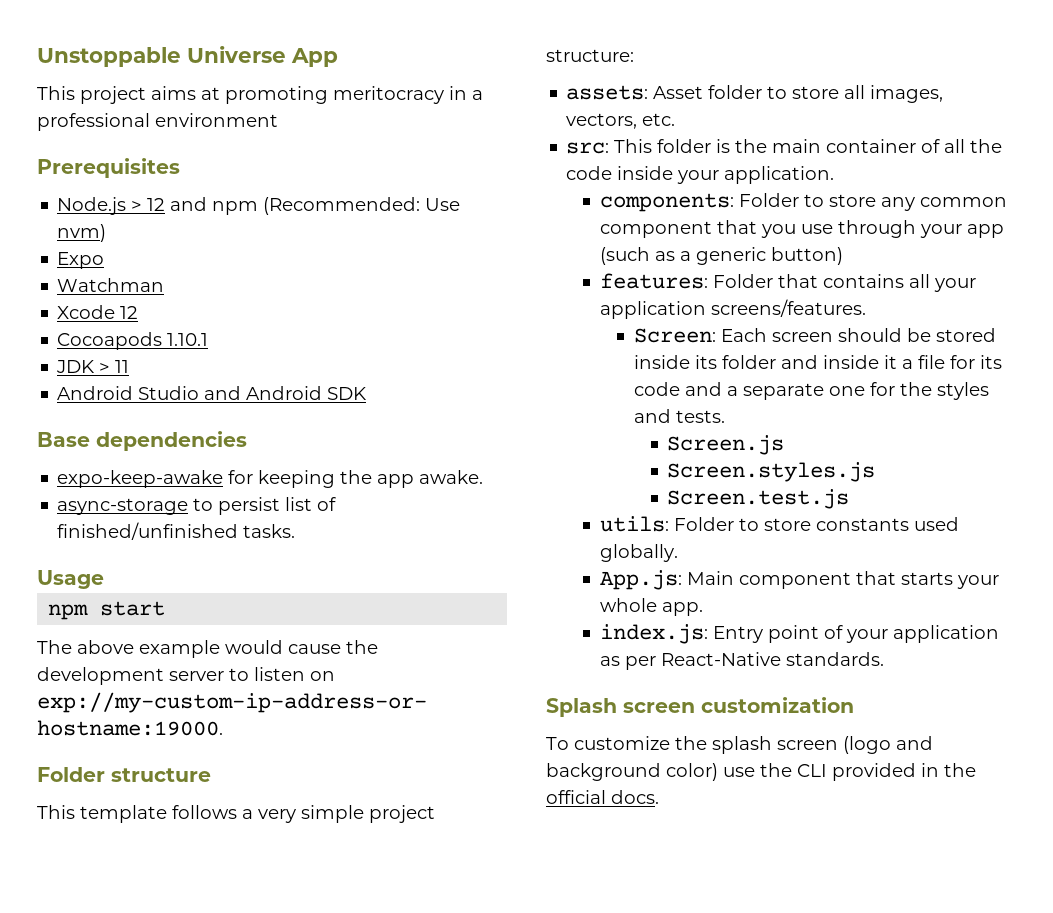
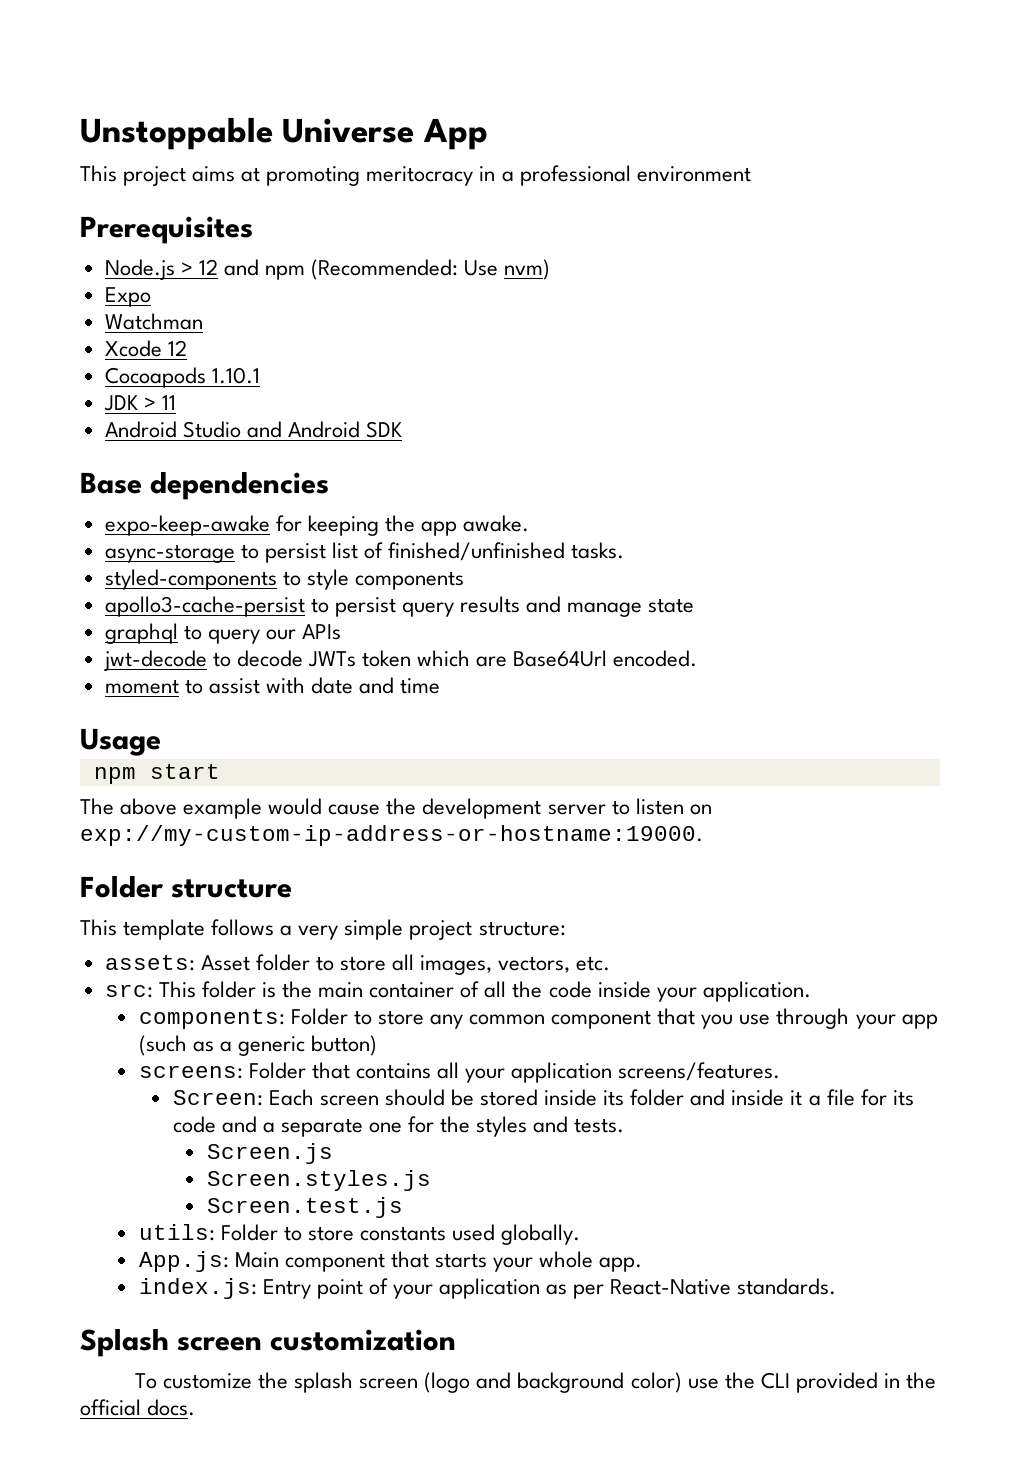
+ styled-components to style components
+ apollo3-cache-persist to persist query results and manage state
+ graphql to query our APIs
+ jwt-decode to decode JWTs token which are Base64Url encoded.
+ moment to assist with date and time
- features: Folder that contains all your application screens/features.
+ screens: Folder that contains all your application screens/features.

